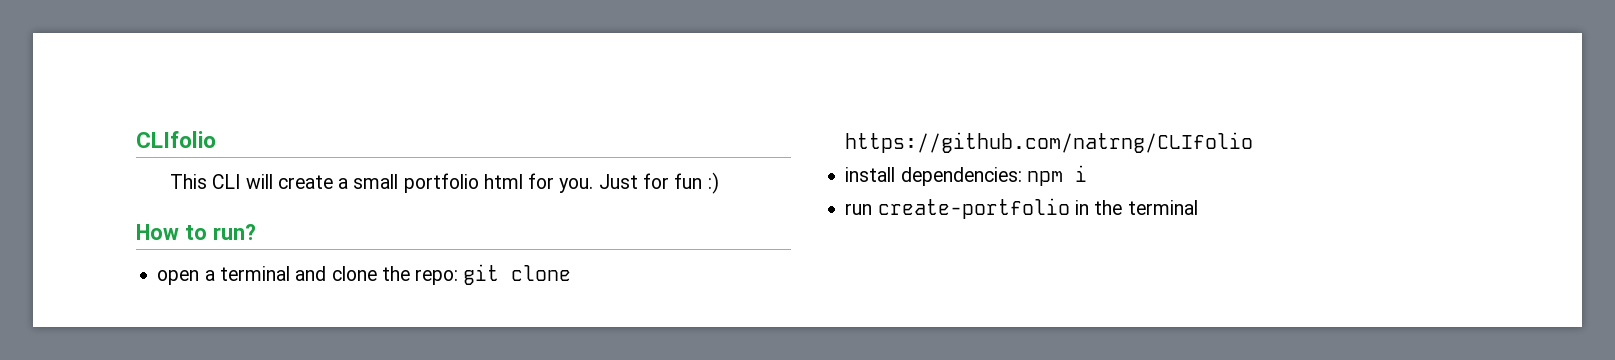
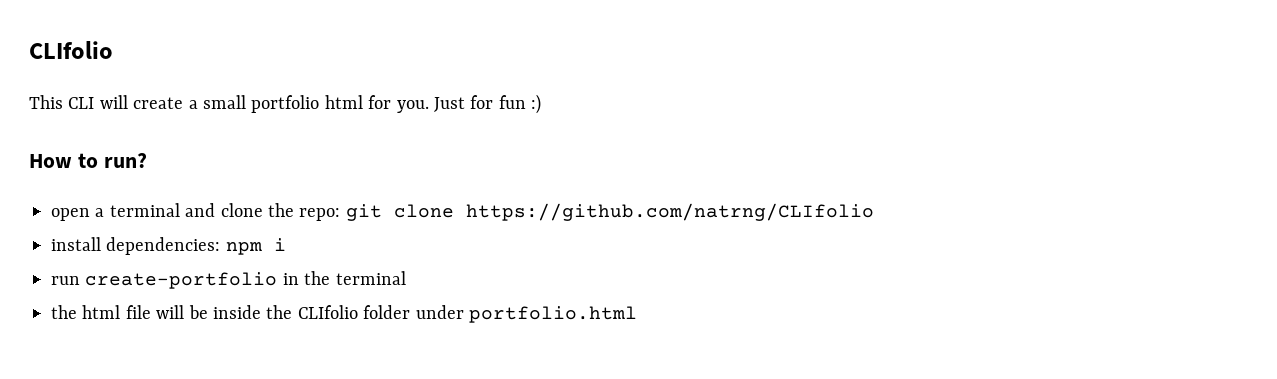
+ the html file will be inside the CLIfolio folder under portfolio.html

